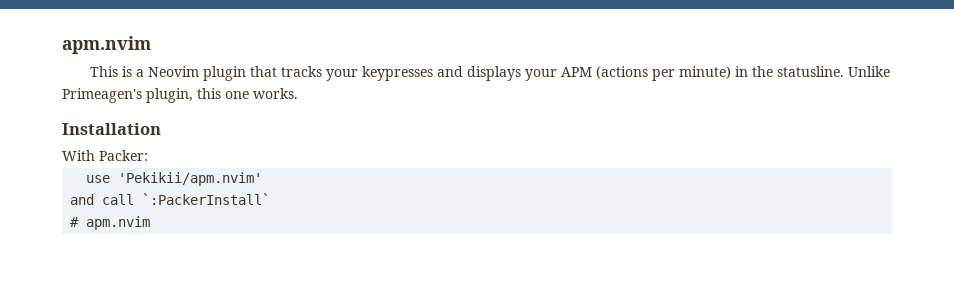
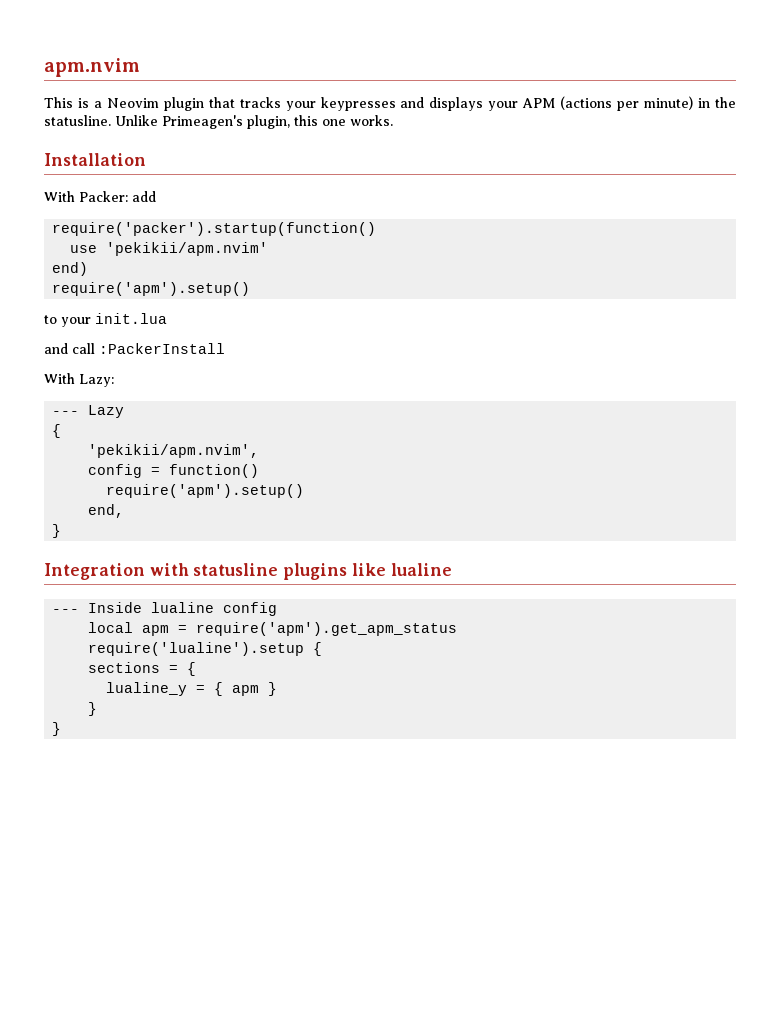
- With Packer:
+ With Packer: add
+ require('packer').startup(function()
- use 'Pekikii/apm.nvim'
- and call `:PackerInstall`
- # apm.nvim
+ use 'pekikii/apm.nvim'
+ end)
+ require('apm').setup()
+ to your init.lua
+ and call :PackerInstall
+ With Lazy:
+ --- Lazy
+ {
+ 'pekikii/apm.nvim',
+ config = function()
+ require('apm').setup()
+ end,
+ }
+ Integration with statusline plugins like lualine
+ --- Inside lualine config
+ local apm = require('apm').get_apm_status
+ require('lualine').setup {
+ sections = {
+ lualine_y = { apm }
+ }
+ }

